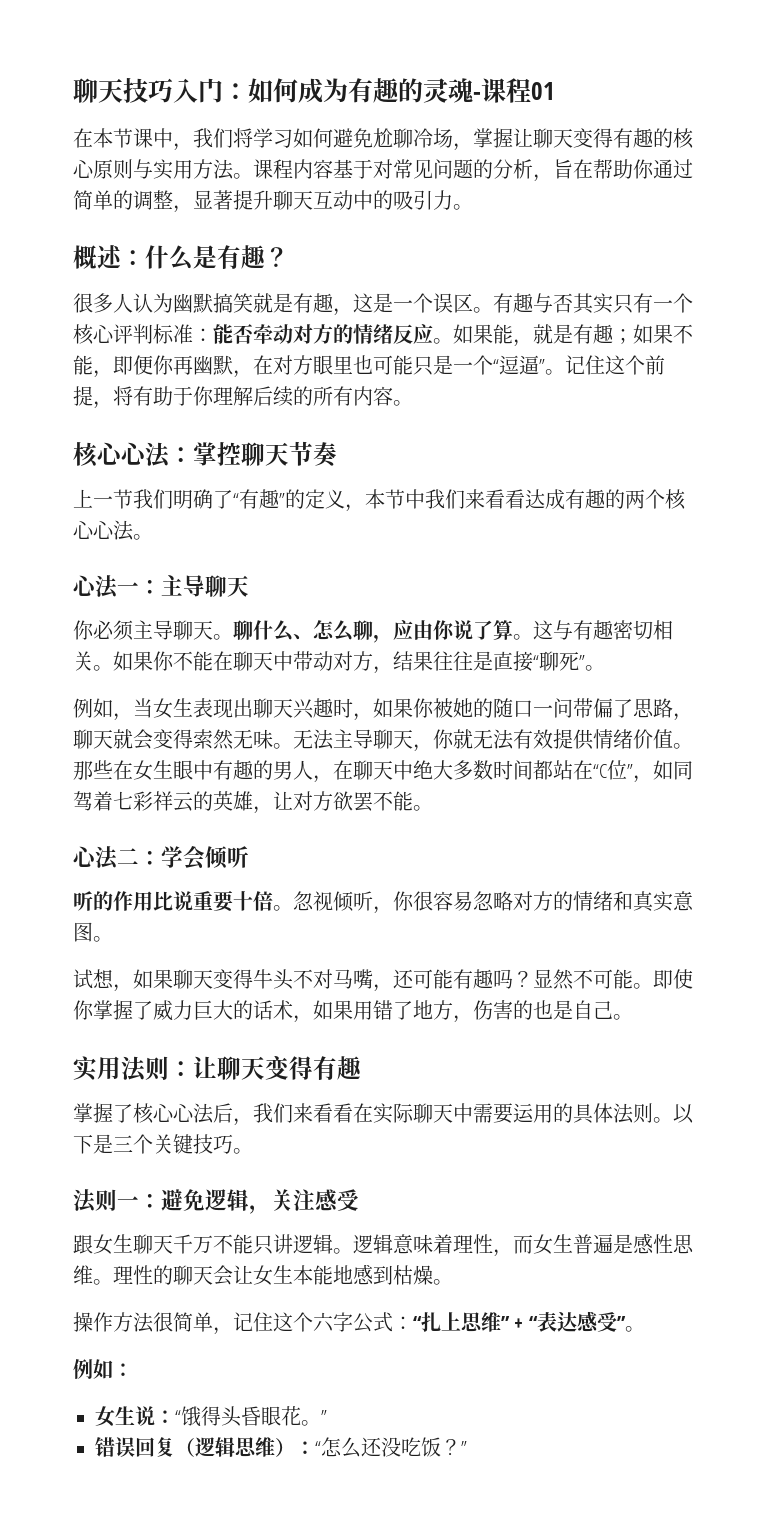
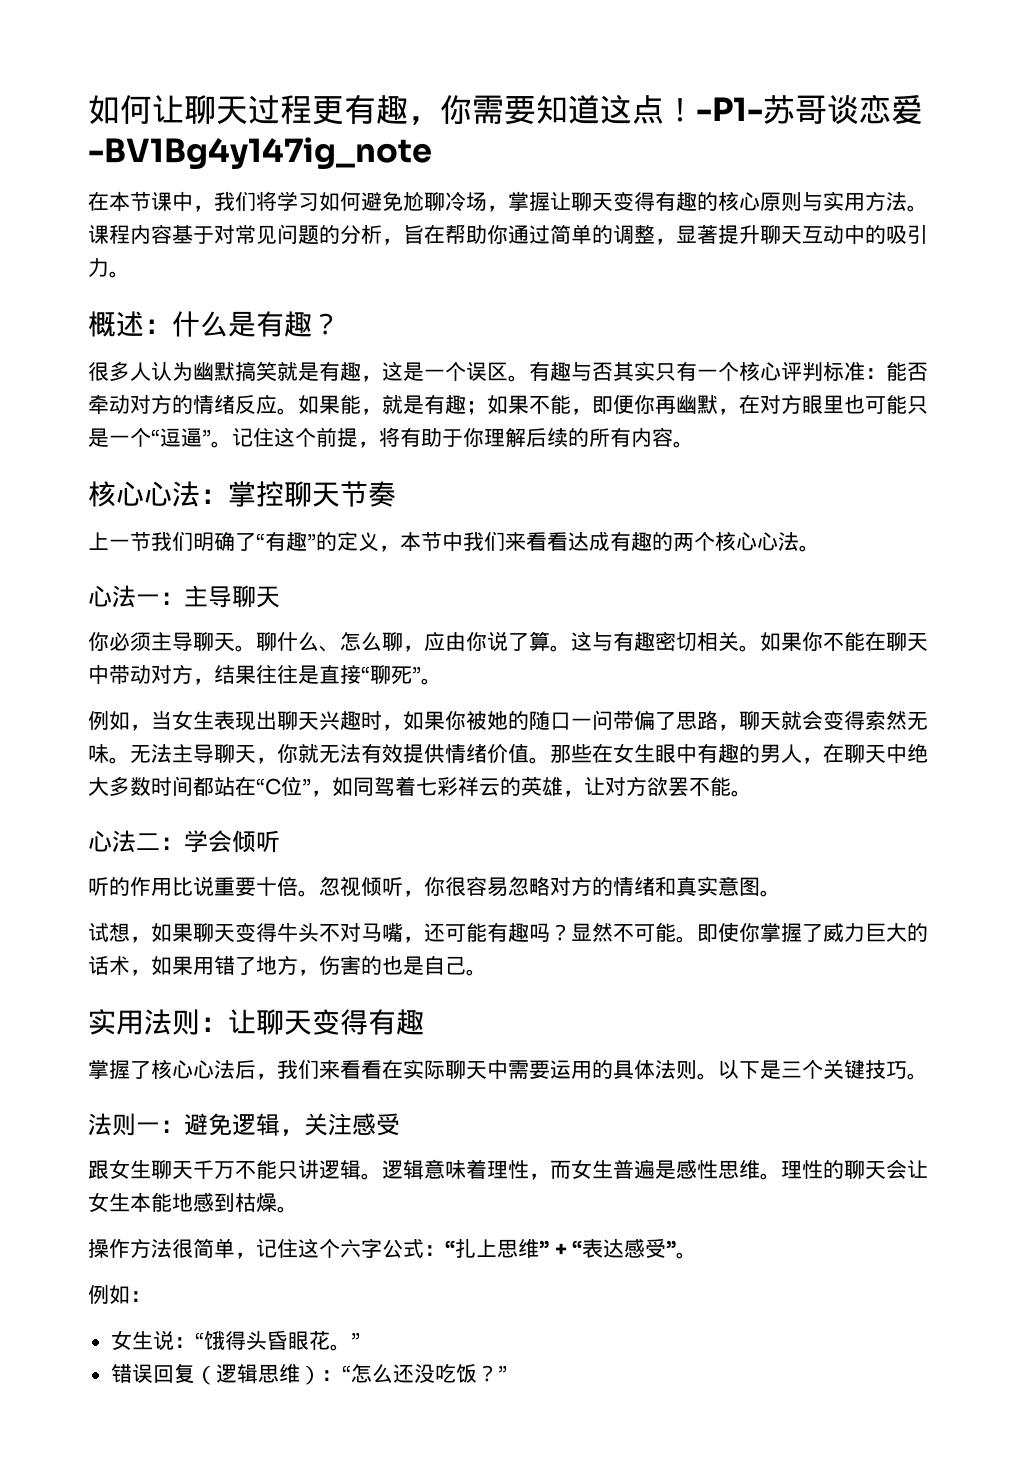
- 聊天技巧入门：如何成为有趣的灵魂-课程01
+ 如何让聊天过程更有趣，你需要知道这点！-P1-苏哥谈恋爱-BV1Bg4y147ig_note

